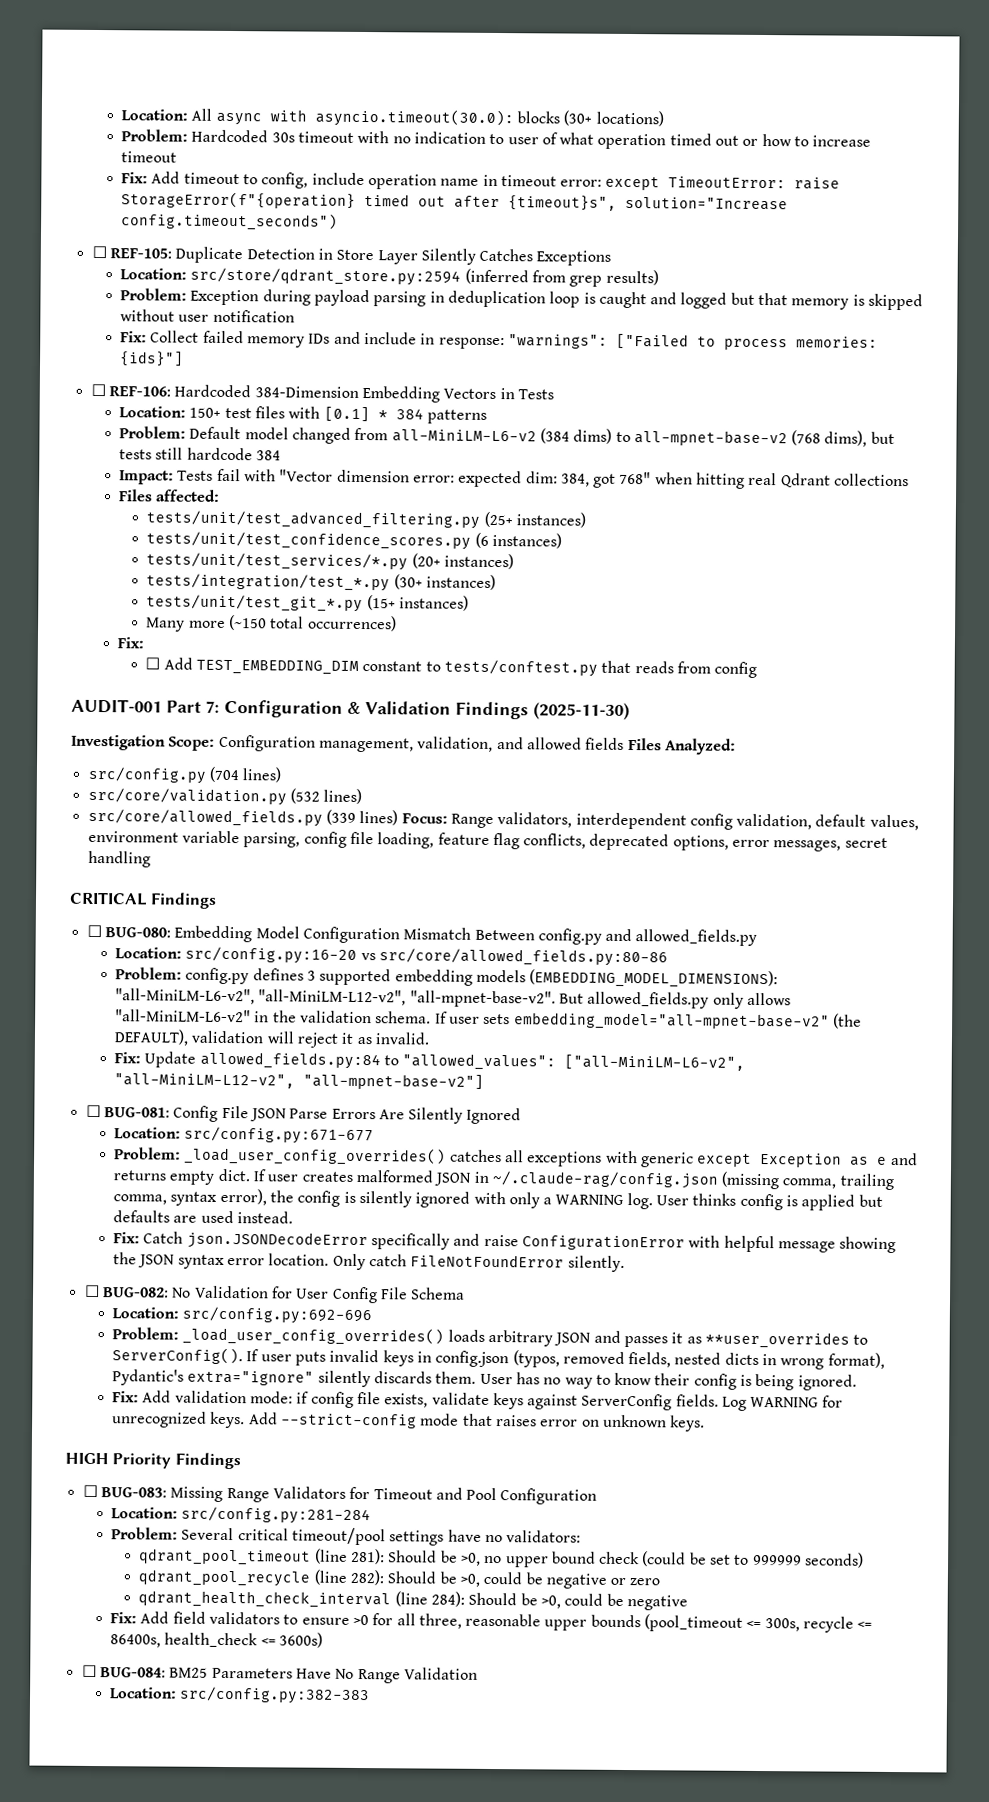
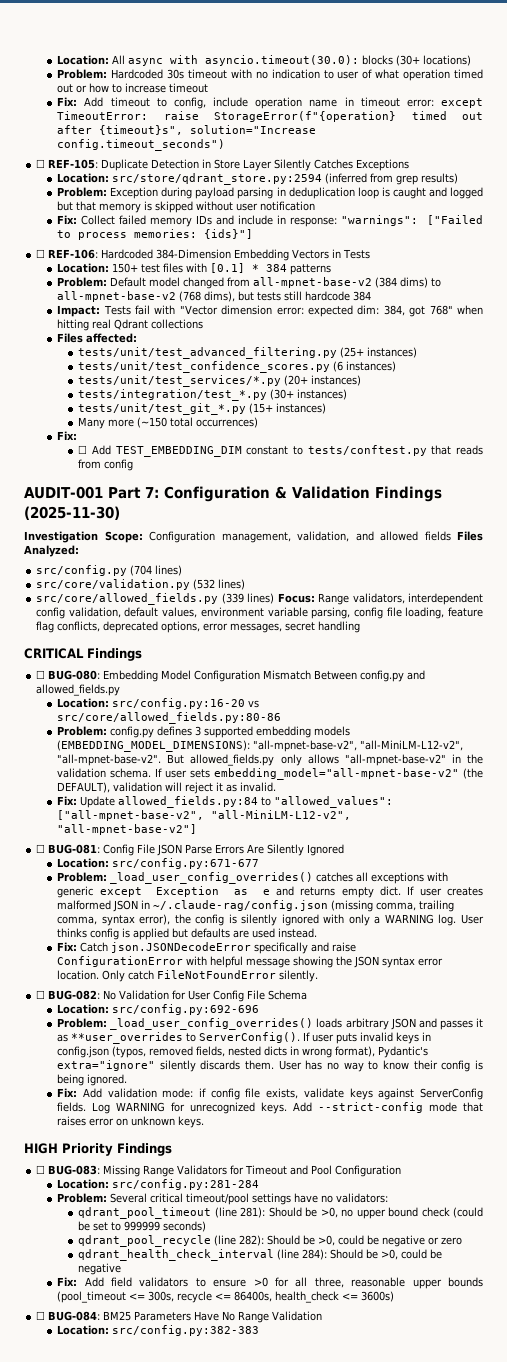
- Problem: Default model changed from all-MiniLM-L6-v2 (384 dims) to all-mpnet-base-v2 (768 dims), but tests still hardcode 384
+ Problem: Default model changed from all-mpnet-base-v2 (384 dims) to all-mpnet-base-v2 (768 dims), but tests still hardcode 384
- Problem: config.py defines 3 supported embedding models (EMBEDDING_MODEL_DIMENSIONS): "all-MiniLM-L6-v2", "all-MiniLM-L12-v2", "all-mpnet-base-v2".
+ Problem: config.py defines 3 supported embedding models (EMBEDDING_MODEL_DIMENSIONS): "all-mpnet-base-v2", "all-MiniLM-L12-v2", "all-mpnet-base-v2".
- But allowed_fields.py only allows "all-MiniLM-L6-v2" in the validation schema.
+ But allowed_fields.py only allows "all-mpnet-base-v2" in the validation schema.
- Fix: Update allowed_fields.py:84 to "allowed_values": ["all-MiniLM-L6-v2", "all-MiniLM-L12-v2", "all-mpnet-base-v2"]
+ Fix: Update allowed_fields.py:84 to "allowed_values": ["all-mpnet-base-v2", "all-MiniLM-L12-v2", "all-mpnet-base-v2"]

